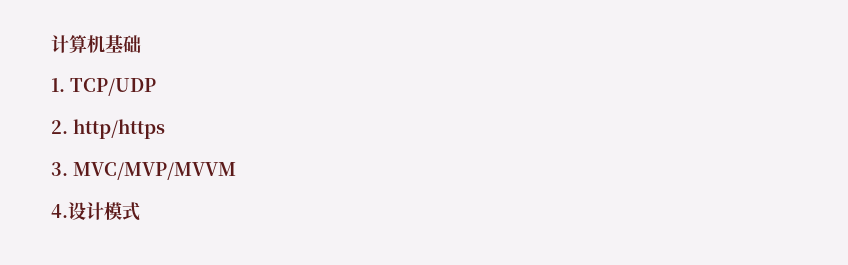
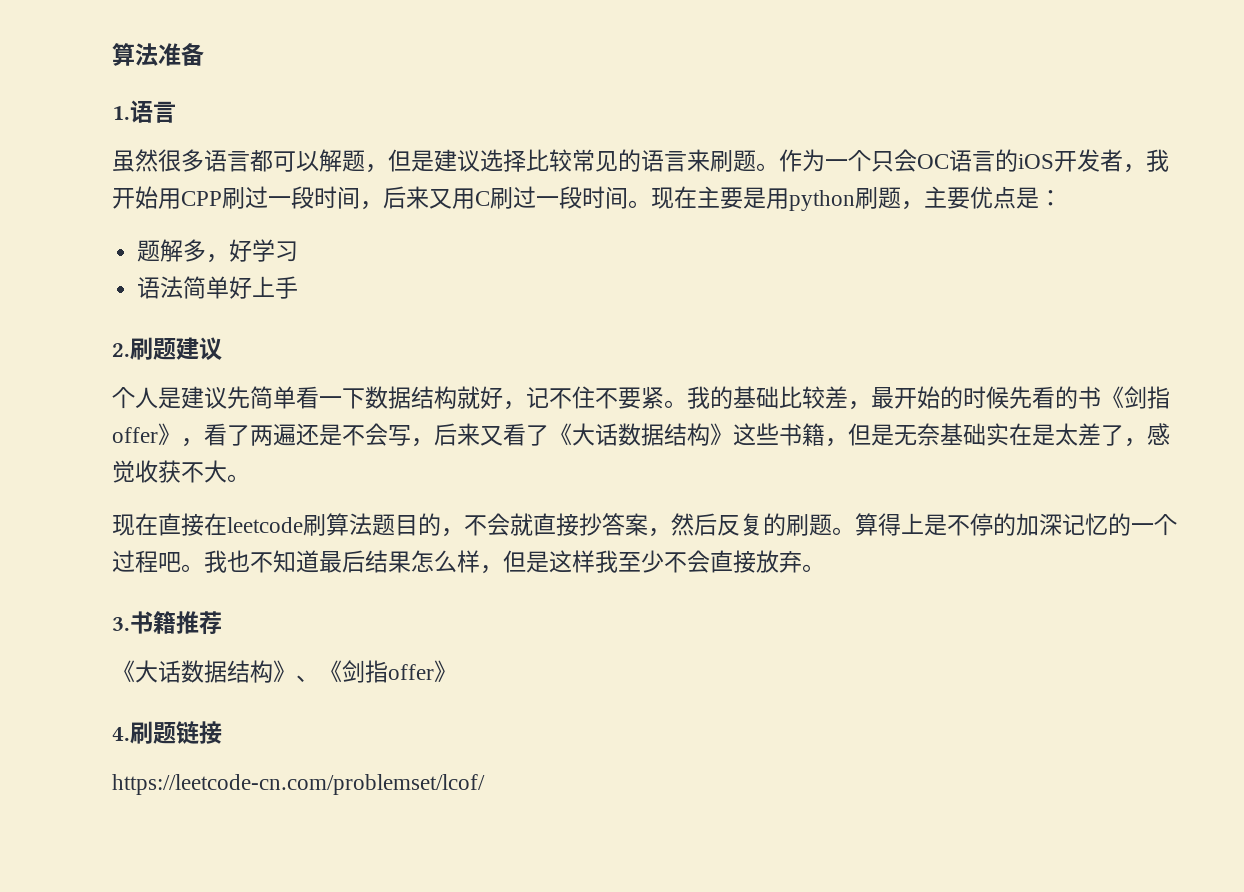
- 计算机基础
- 1. TCP/UDP
- 2. http/https
- 3. MVC/MVP/MVVM
- 4.设计模式
+ 算法准备
+ 1.语言
+ 虽然很多语言都可以解题，但是建议选择比较常见的语言来刷题。作为一个只会OC语言的iOS开发者，我开始用CPP刷过一段时间，后来又用C刷过一段时间。现在主要是用python刷题，主要优点是：
+ 题解多，好学习
+ 语法简单好上手
+ 2.刷题建议
+ 个人是建议先简单看一下数据结构就好，记不住不要紧。我的基础比较差，最开始的时候先看的书《剑指offer》，看了两遍还是不会写，后来又看了《大话数据结构》这些书籍，但是无奈基础实在是太差了，感觉收获不大。
+ 现在直接在leetcode刷算法题目的，不会就直接抄答案，然后反复的刷题。算得上是不停的加深记忆的一个过程吧。我也不知道最后结果怎么样，但是这样我至少不会直接放弃。
+ 3.书籍推荐
+ 《大话数据结构》、《剑指offer》
+ 4.刷题链接
+ https://leetcode-cn.com/problemset/lcof/

